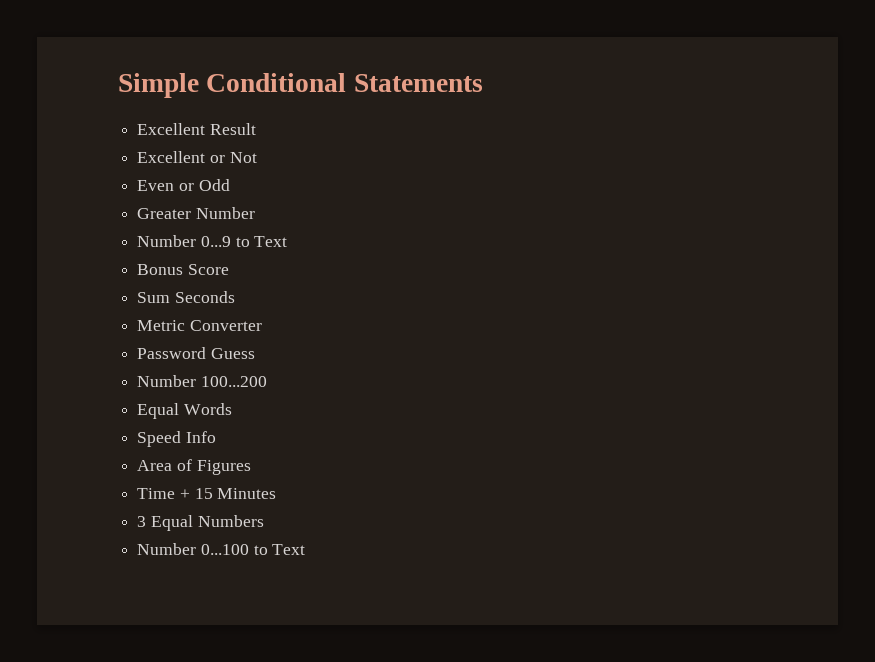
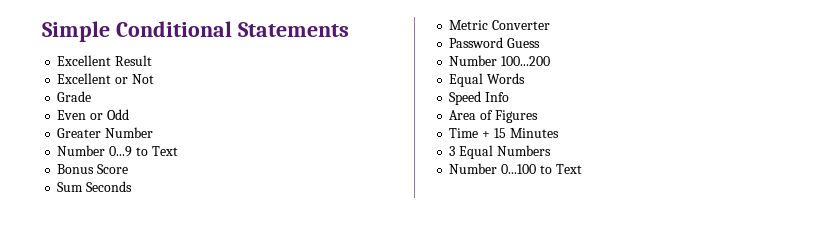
+ Grade

